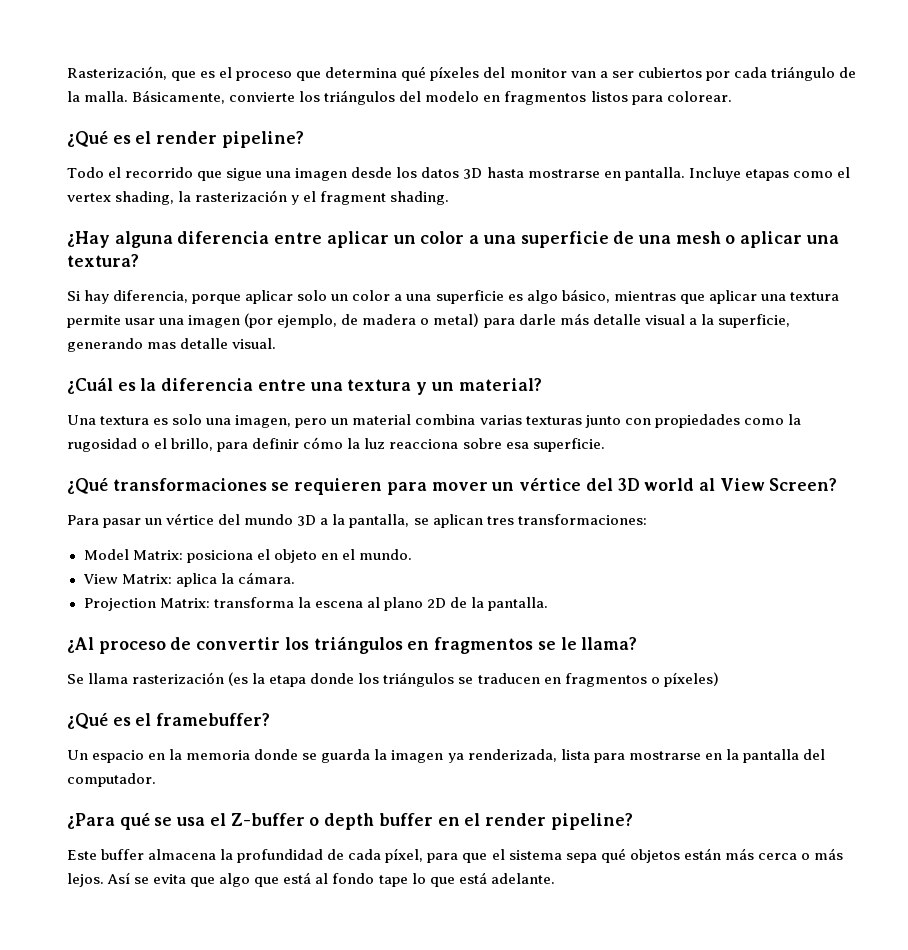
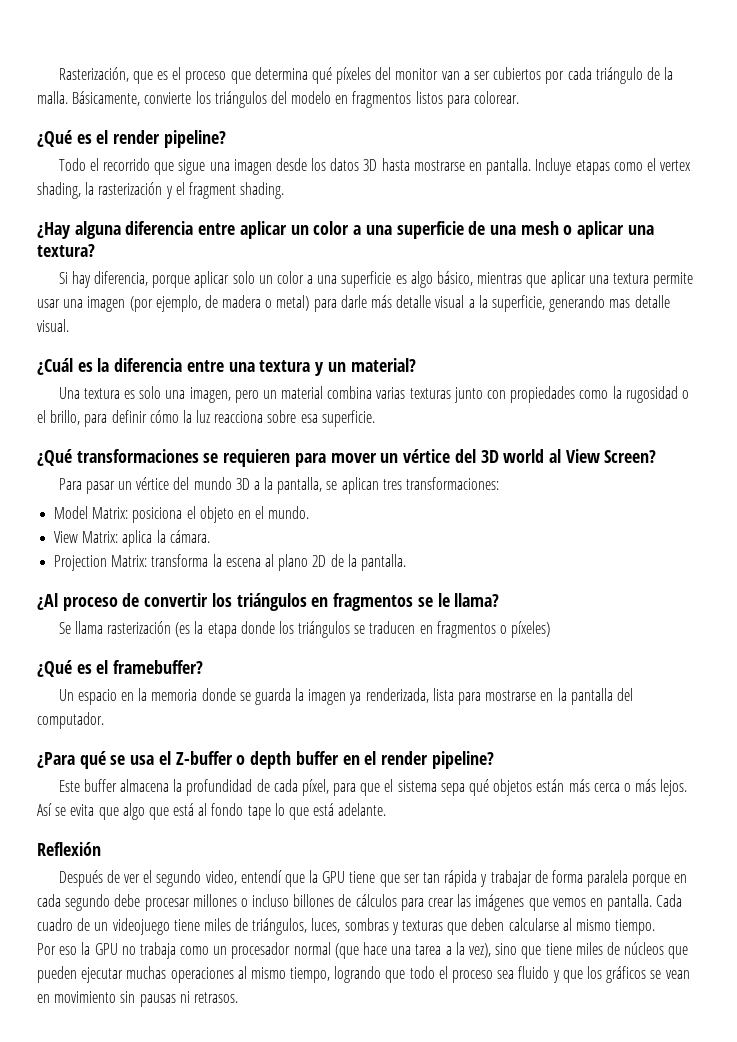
+ Reflexión
+ Después de ver el segundo video, entendí que la GPU tiene que ser tan rápida y trabajar de forma paralela porque en cada segundo debe procesar millones o incluso billones de cálculos para crear las imágenes que vemos en pantalla. Cada cuadro de un videojuego tiene miles de triángulos, luces, sombras y texturas que deben calcularse al mismo tiempo.
+ Por eso la GPU no trabaja como un procesador normal (que hace una tarea a la vez), sino que tiene miles de núcleos que pueden ejecutar muchas operaciones al mismo tiempo, logrando que todo el proceso sea fluido y que los gráficos se vean en movimiento sin pausas ni retrasos.

